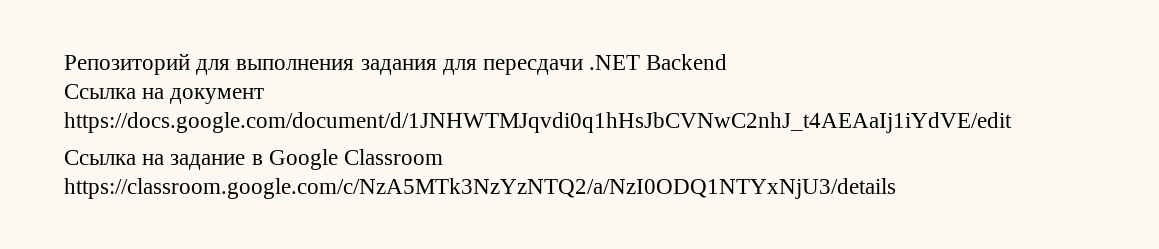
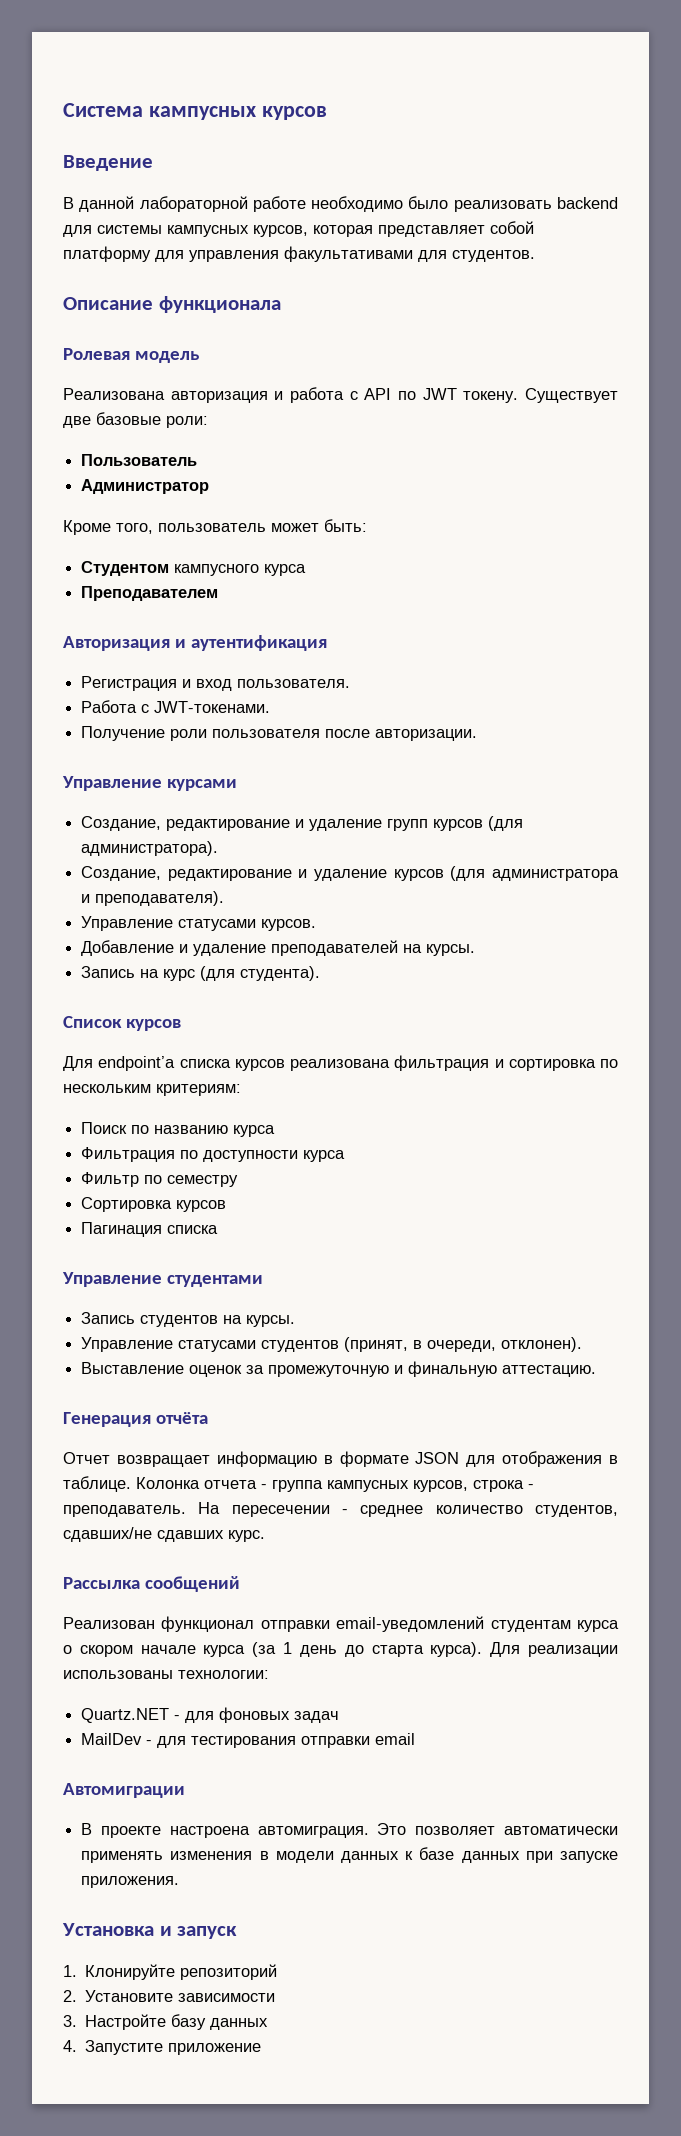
- Репозиторий для выполнения задания для пересдачи .NET Backend
- Ссылка на документ https://docs.google.com/document/d/1JNHWTMJqvdi0q1hHsJbCVNwC2nhJ_t4AEAaIj1iYdVE/edit
- Ссылка на задание в Google Classroom https://classroom.google.com/c/NzA5MTk3NzYzNTQ2/a/NzI0ODQ1NTYxNjU3/details
+ Система кампусных курсов
+ Введение
+ В данной лабораторной работе необходимо было реализовать backend для системы кампусных курсов, которая представляет собой платформу для управления факультативами для студентов.
+ Описание функционала
+ Ролевая модель
+ Реализована авторизация и работа с API по JWT токену. Существует две базовые роли:
+ Пользователь
+ Администратор
+ Кроме того, пользователь может быть:
+ Студентом кампусного курса
+ Преподавателем
+ Авторизация и аутентификация
+ Регистрация и вход пользователя.
+ Работа с JWT-токенами.
+ Получение роли пользователя после авторизации.
+ Управление курсами
+ Создание, редактирование и удаление групп курсов (для администратора).
+ Создание, редактирование и удаление курсов (для администратора и преподавателя).
+ Управление статусами курсов.
+ Добавление и удаление преподавателей на курсы.
+ Запись на курс (для студента).
+ Список курсов
+ Для endpoint’а списка курсов реализована фильтрация и сортировка по нескольким критериям:
+ Поиск по названию курса
+ Фильтрация по доступности курса
+ Фильтр по семестру
+ Сортировка курсов
+ Пагинация списка
+ Управление студентами
+ Запись студентов на курсы.
+ Управление статусами студентов (принят, в очереди, отклонен).
+ Выставление оценок за промежуточную и финальную аттестацию.
+ Генерация отчёта
+ Отчет возвращает информацию в формате JSON для отображения в таблице. Колонка отчета - группа кампусных курсов, строка - преподаватель. На пересечении - среднее количество студентов, сдавших/не сдавших курс.
+ Рассылка сообщений
+ Реализован функционал отправки email-уведомлений студентам курса о скором начале курса (за 1 день до старта курса). Для реализации использованы технологии:
+ Quartz.NET - для фоновых задач
+ MailDev - для тестирования отправки email
+ Автомиграции
+ В проекте настроена автомиграция. Это позволяет автоматически применять изменения в модели данных к базе данных при запуске приложения.
+ Установка и запуск
+ 1. Клонируйте репозиторий
+ 2. Установите зависимости
+ 3. Настройте базу данных
+ 4. Запустите приложение

